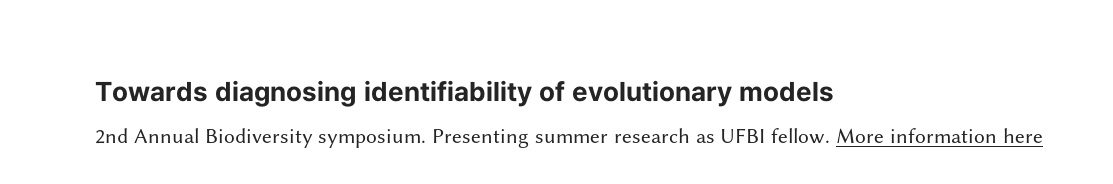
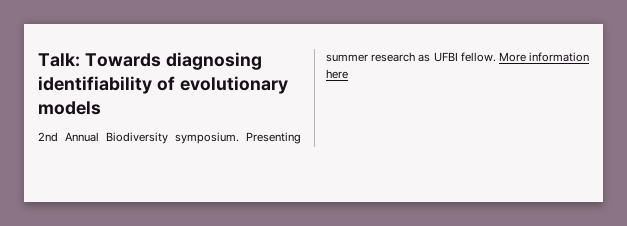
- Towards diagnosing identifiability of evolutionary models
+ Talk: Towards diagnosing identifiability of evolutionary models

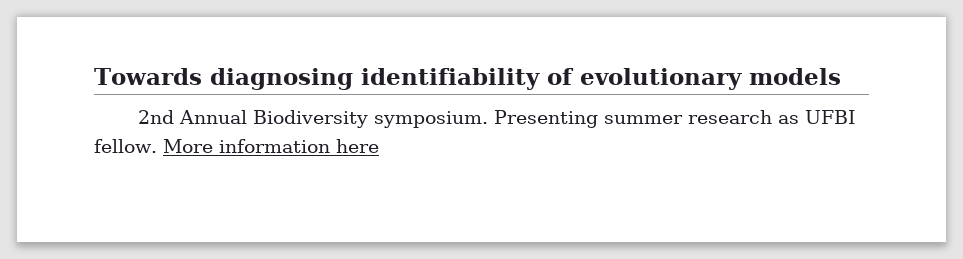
- Talk: Towards diagnosing identifiability of evolutionary models
+ Towards diagnosing identifiability of evolutionary models

